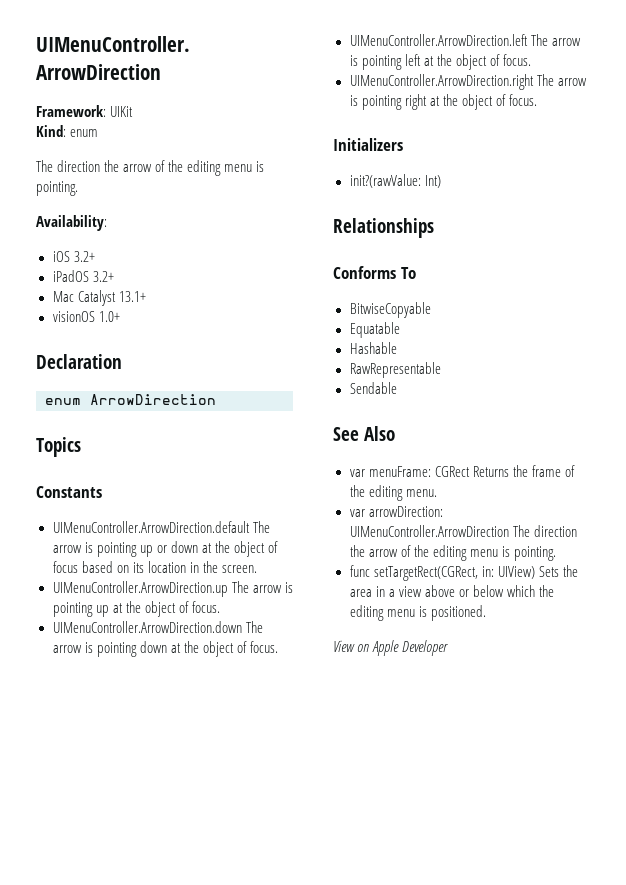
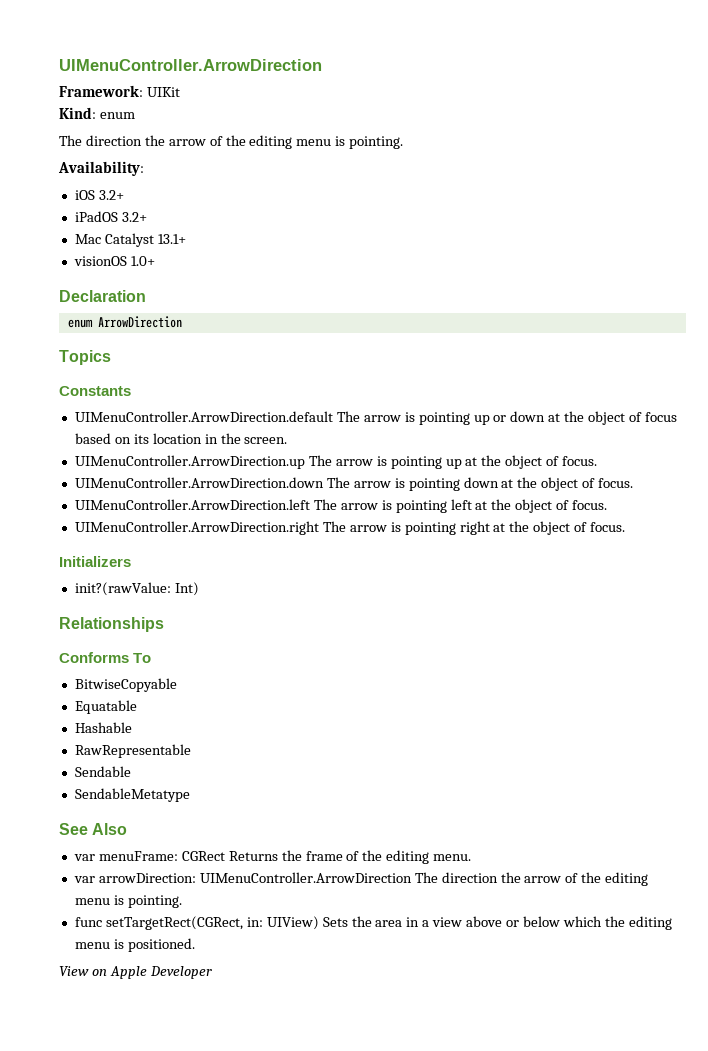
+ SendableMetatype

